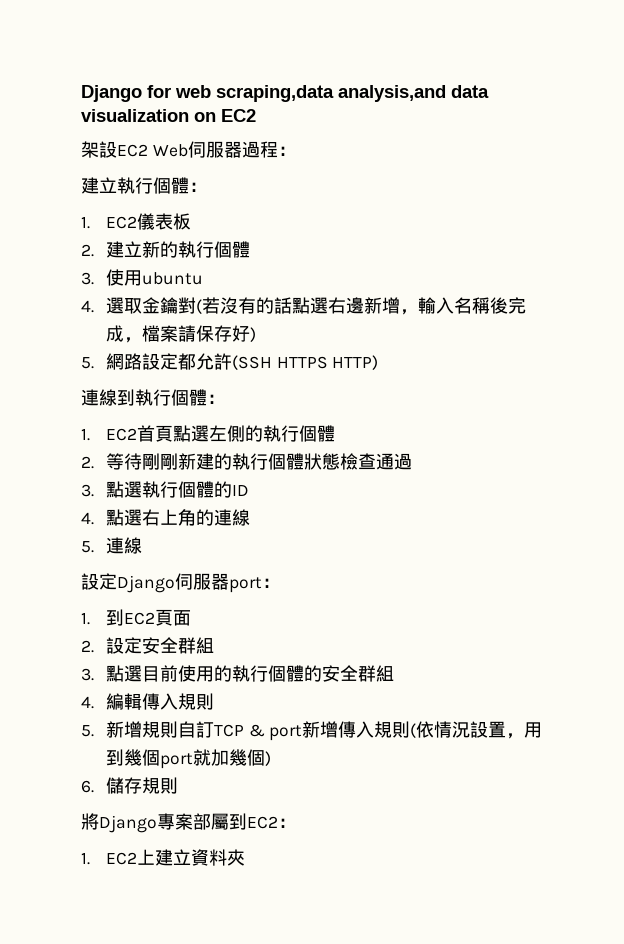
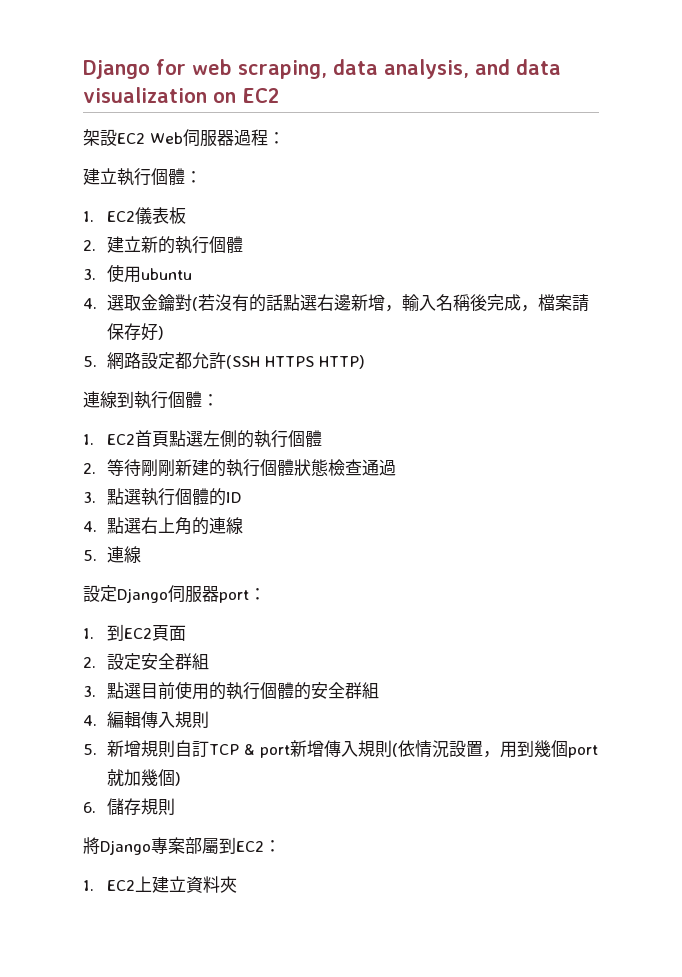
- Django for web scraping,data analysis,and data visualization on EC2
+ Django for web scraping, data analysis, and data visualization on EC2

